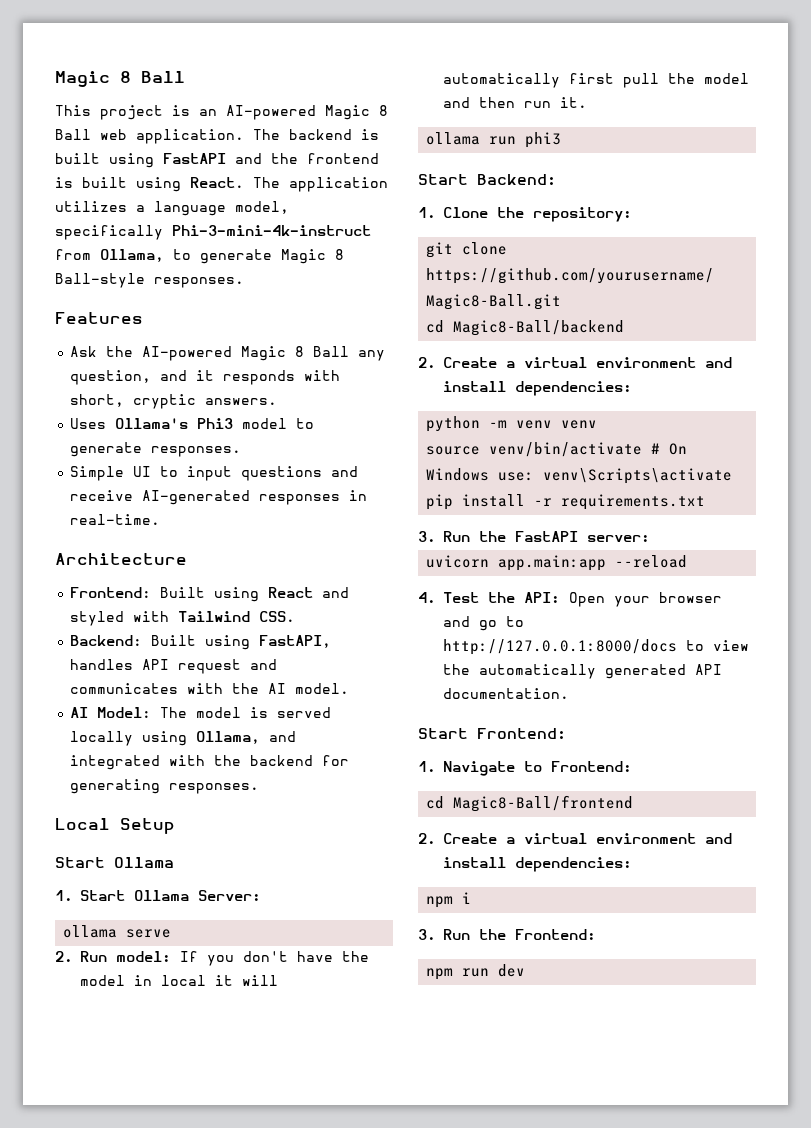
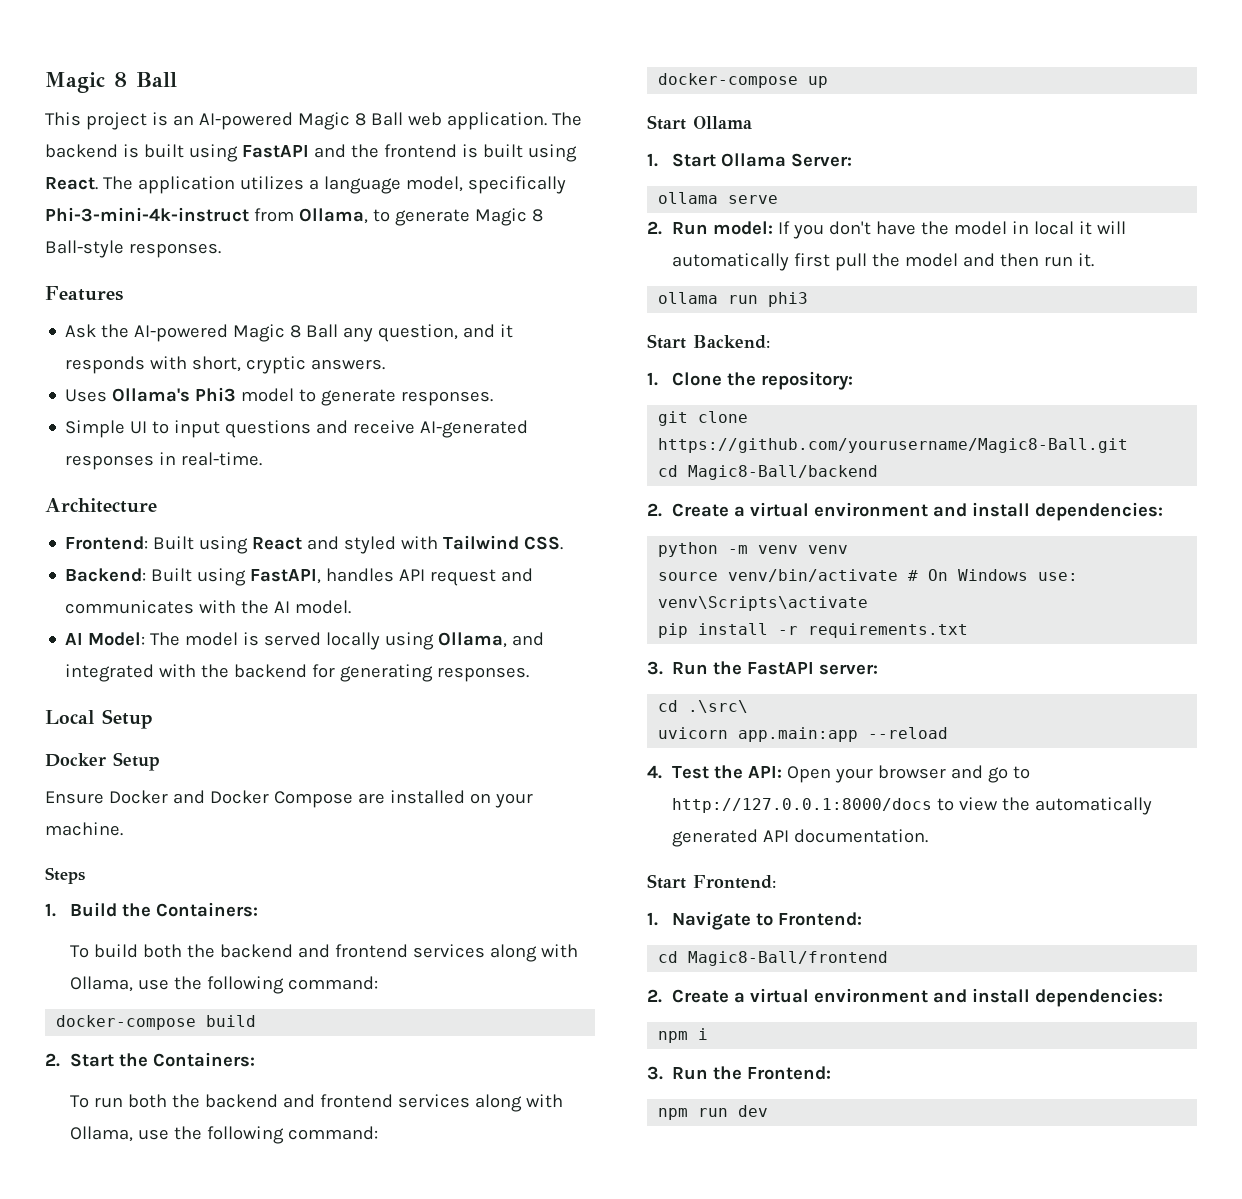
+ Docker Setup
+ Ensure Docker and Docker Compose are installed on your machine.
+ Steps
+ 1. Build the Containers:
+ To build both the backend and frontend services along with Ollama, use the following command:
+ docker-compose build
+ 2. Start the Containers:
+ To run both the backend and frontend services along with Ollama, use the following command:
+ docker-compose up
+ cd .\src\

